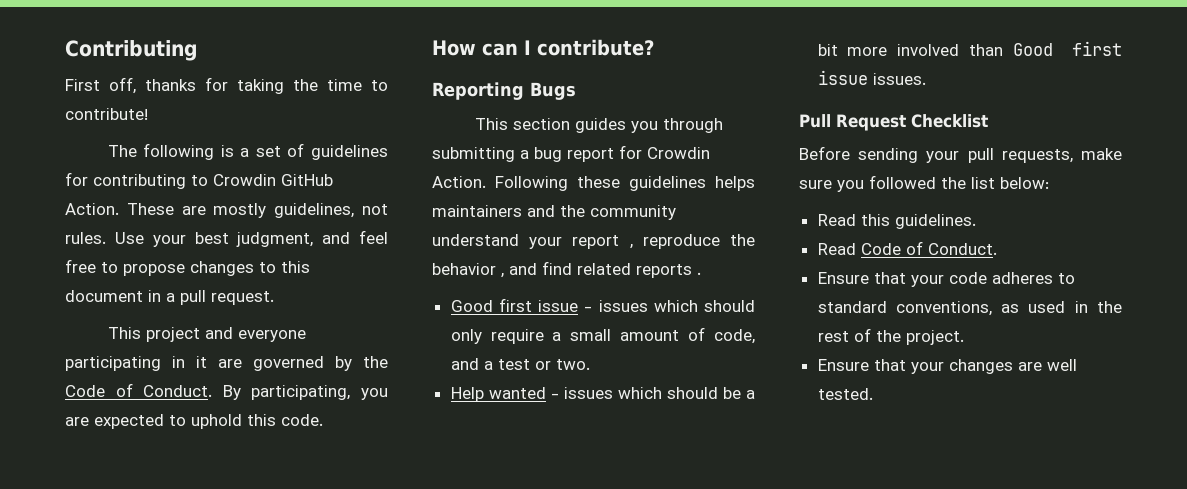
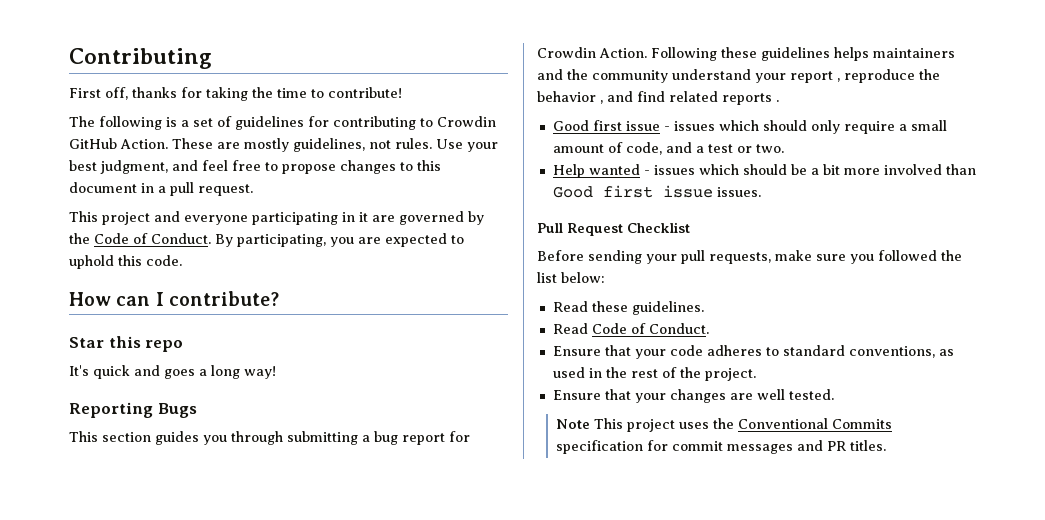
+ Star this repo
+ It's quick and goes a long way!
- Read this guidelines.
+ Read these guidelines.
+ Note This project uses the Conventional Commits specification for commit messages and PR titles.

